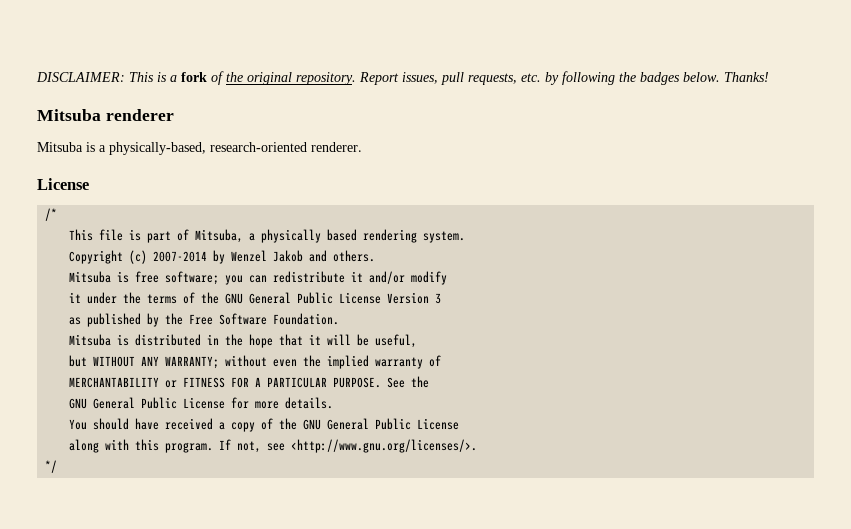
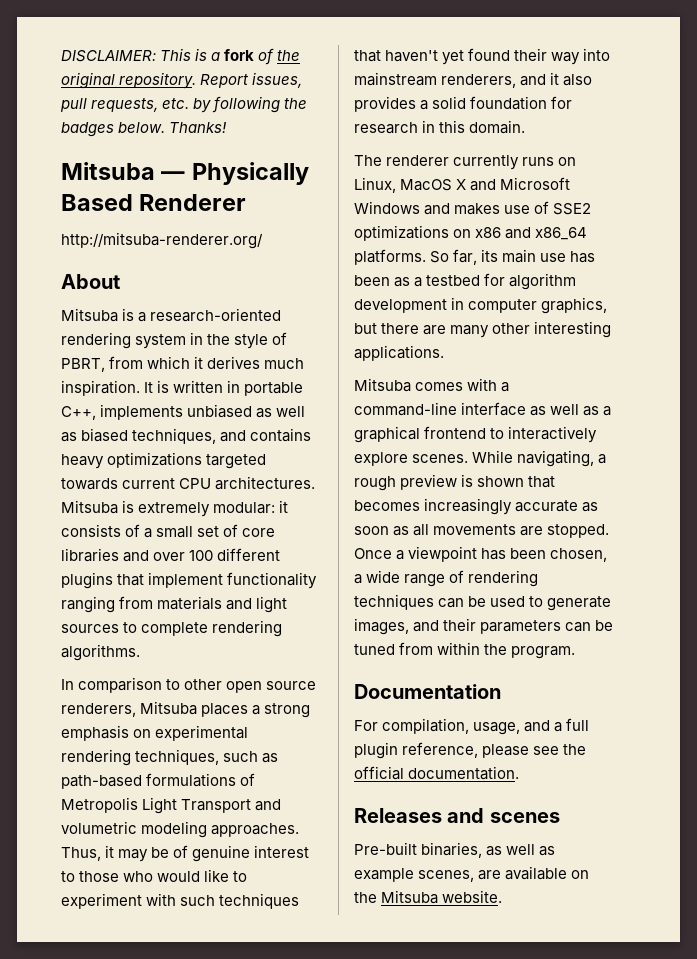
- Mitsuba renderer
- Mitsuba is a physically-based, research-oriented renderer.
- License
- /*
- This file is part of Mitsuba, a physically based rendering system.
- Copyright (c) 2007-2014 by Wenzel Jakob and others.
- Mitsuba is free software; you can redistribute it and/or modify
- it under the terms of the GNU General Public License Version 3
- as published by the Free Software Foundation.
- Mitsuba is distributed in the hope that it will be useful,
- but WITHOUT ANY WARRANTY; without even the implied warranty of
- MERCHANTABILITY or FITNESS FOR A PARTICULAR PURPOSE. See the
- GNU General Public License for more details.
- You should have received a copy of the GNU General Public License
- along with this program. If not, see <http://www.gnu.org/licenses/>.
- */
+ Mitsuba — Physically Based Renderer
+ http://mitsuba-renderer.org/
+ About
+ Mitsuba is a research-oriented rendering system in the style of PBRT, from which it derives much inspiration. It is written in portable C++, implements unbiased as well as biased techniques, and contains heavy optimizations targeted towards current CPU architectures. Mitsuba is extremely modular: it consists of a small set of core libraries and over 100 different plugins that implement functionality ranging from materials and light sources to complete rendering algorithms.
+ In comparison to other open source renderers, Mitsuba places a strong emphasis on experimental rendering techniques, such as path-based formulations of Metropolis Light Transport and volumetric modeling approaches. Thus, it may be of genuine interest to those who would like to experiment with such techniques that haven't yet found their way into mainstream renderers, and it also provides a solid foundation for research in this domain.
+ The renderer currently runs on Linux, MacOS X and Microsoft Windows and makes use of SSE2 optimizations on x86 and x86_64 platforms. So far, its main use has been as a testbed for algorithm development in computer graphics, but there are many other interesting applications.
+ Mitsuba comes with a command-line interface as well as a graphical frontend to interactively explore scenes. While navigating, a rough preview is shown that becomes increasingly accurate as soon as all movements are stopped. Once a viewpoint has been chosen, a wide range of rendering techniques can be used to generate images, and their parameters can be tuned from within the program.
+ Documentation
+ For compilation, usage, and a full plugin reference, please see the official documentation.
+ Releases and scenes
+ Pre-built binaries, as well as example scenes, are available on the Mitsuba website.

